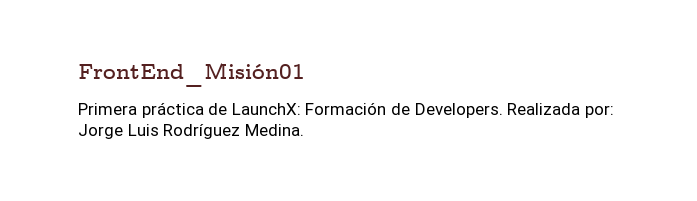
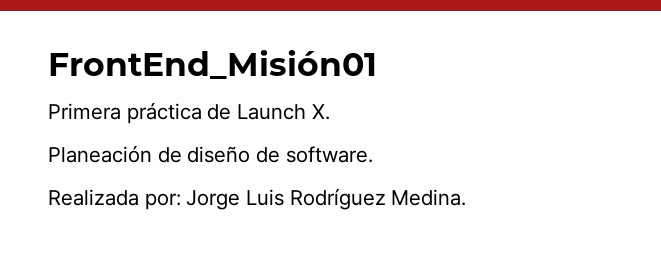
- Primera práctica de LaunchX: Formación de Developers. Realizada por: Jorge Luis Rodríguez Medina.
+ Primera práctica de Launch X.
+ Planeación de diseño de software.
+ Realizada por: Jorge Luis Rodríguez Medina.

